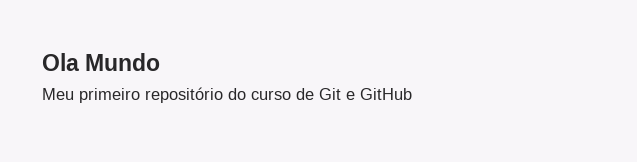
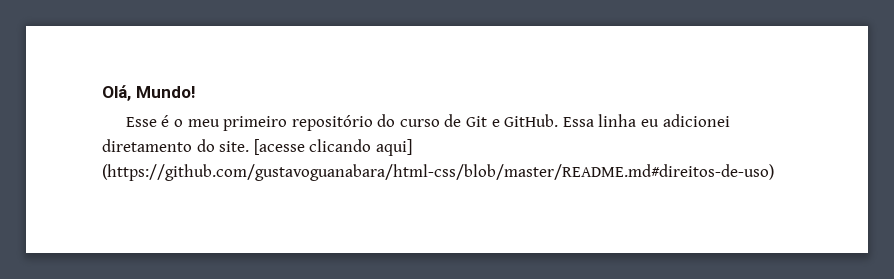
- Ola Mundo
- Meu primeiro repositório do curso de Git e GitHub
+ Olá, Mundo!
+ Esse é o meu primeiro repositório do curso de Git e GitHub. Essa linha eu adicionei diretamento do site. [acesse clicando aqui] (https://github.com/gustavoguanabara/html-css/blob/master/README.md#direitos-de-uso)

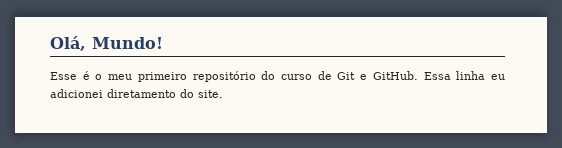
- [acesse clicando aqui] (https://github.com/gustavoguanabara/html-css/blob/master/README.md#direitos-de-uso)

